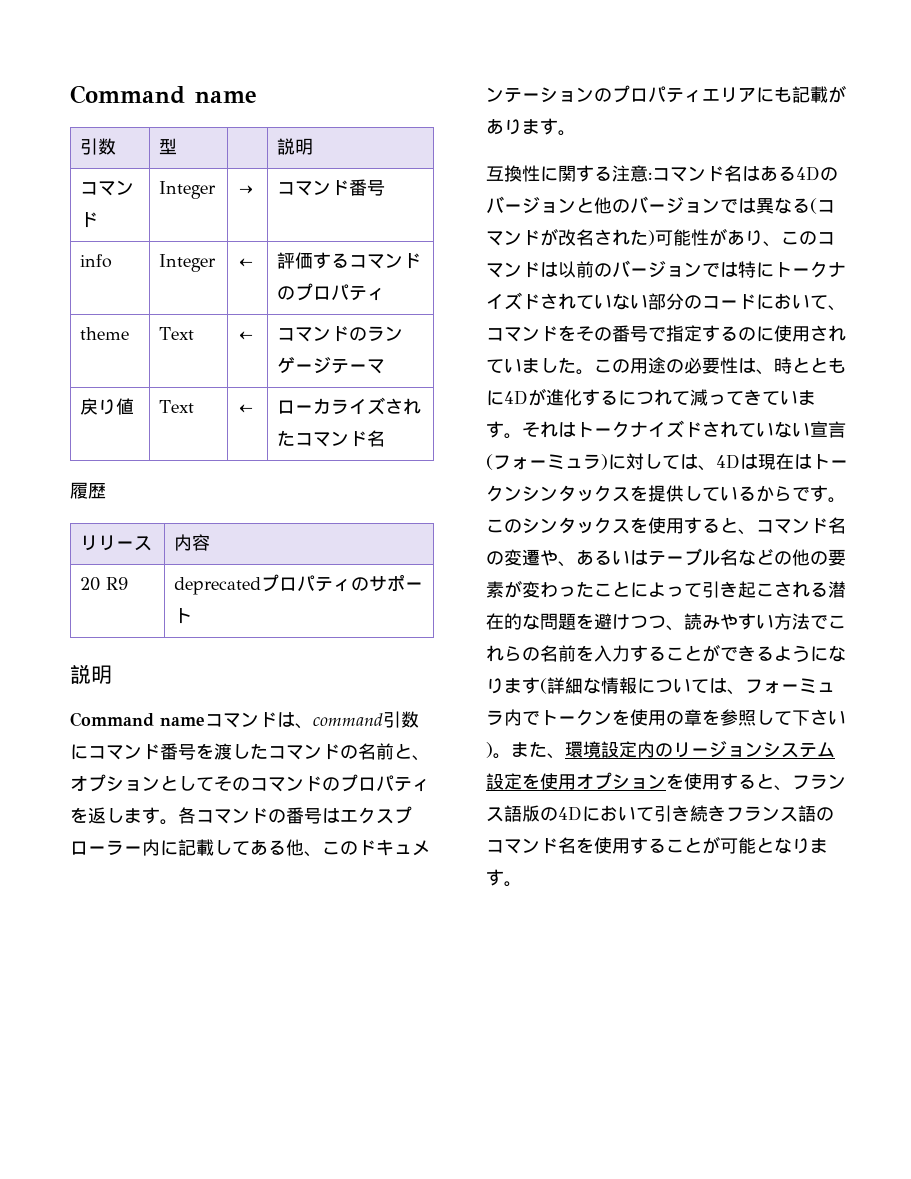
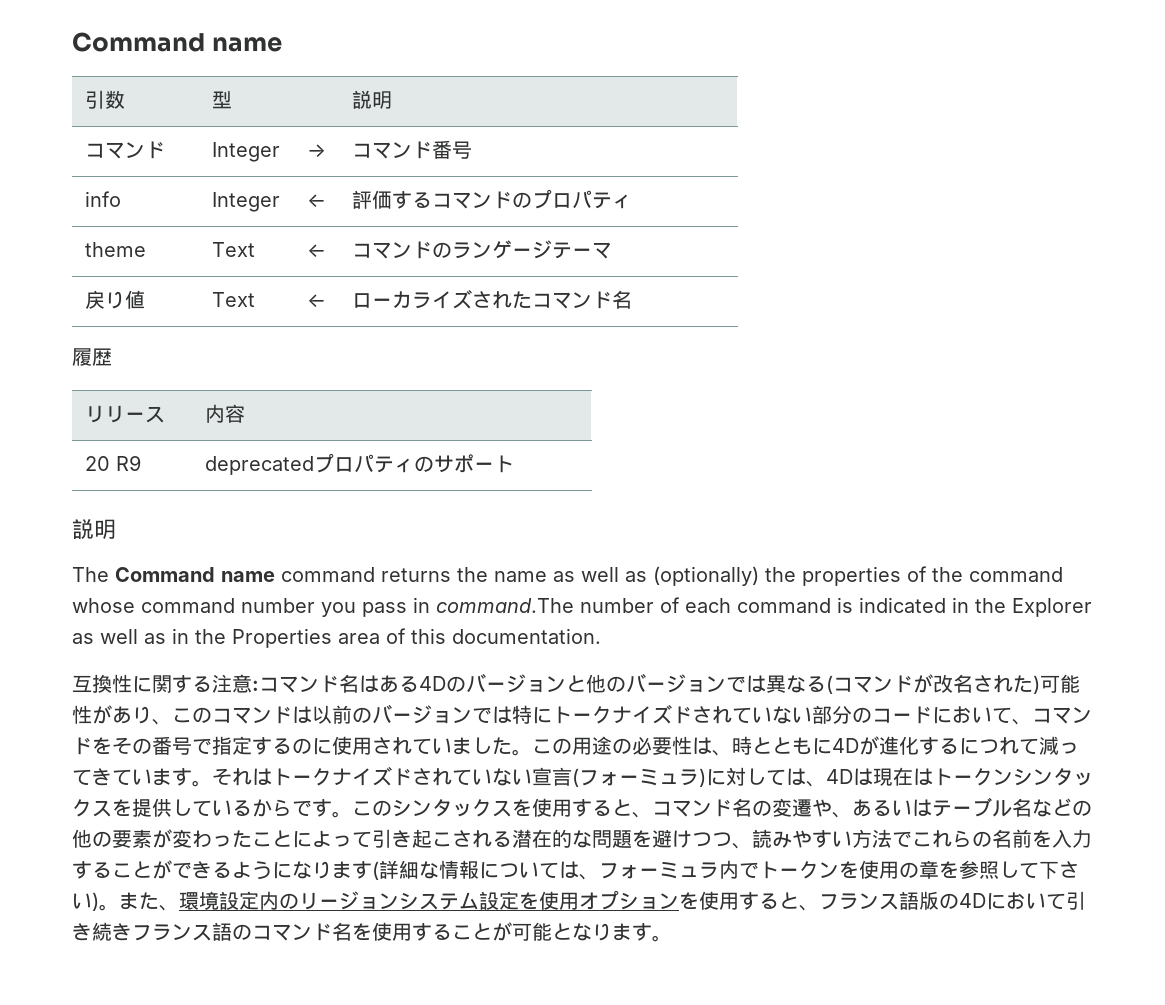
- Command nameコマンドは、command引数にコマンド番号を渡したコマンドの名前と、オプションとしてそのコマンドのプロパティを返します。各コマンドの番号はエクスプローラー内に記載してある他、このドキュメンテーションのプロパティエリアにも記載があります。
+ The Command name command returns the name as well as (optionally) the properties of the command whose command number you pass in command.The number of each command is indicated in the Explorer as well as in the Properties area of this documentation.

